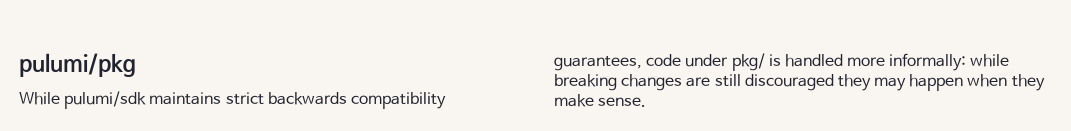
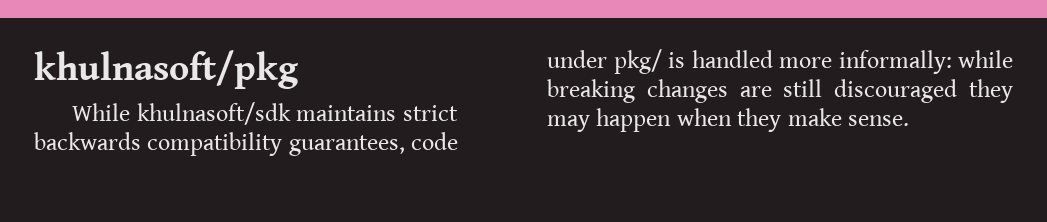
- pulumi/pkg
+ khulnasoft/pkg
- While pulumi/sdk maintains strict backwards compatibility guarantees, code under pkg/ is handled more informally: while breaking changes are still discouraged they may happen when they make sense.
+ While khulnasoft/sdk maintains strict backwards compatibility guarantees, code under pkg/ is handled more informally: while breaking changes are still discouraged they may happen when they make sense.

